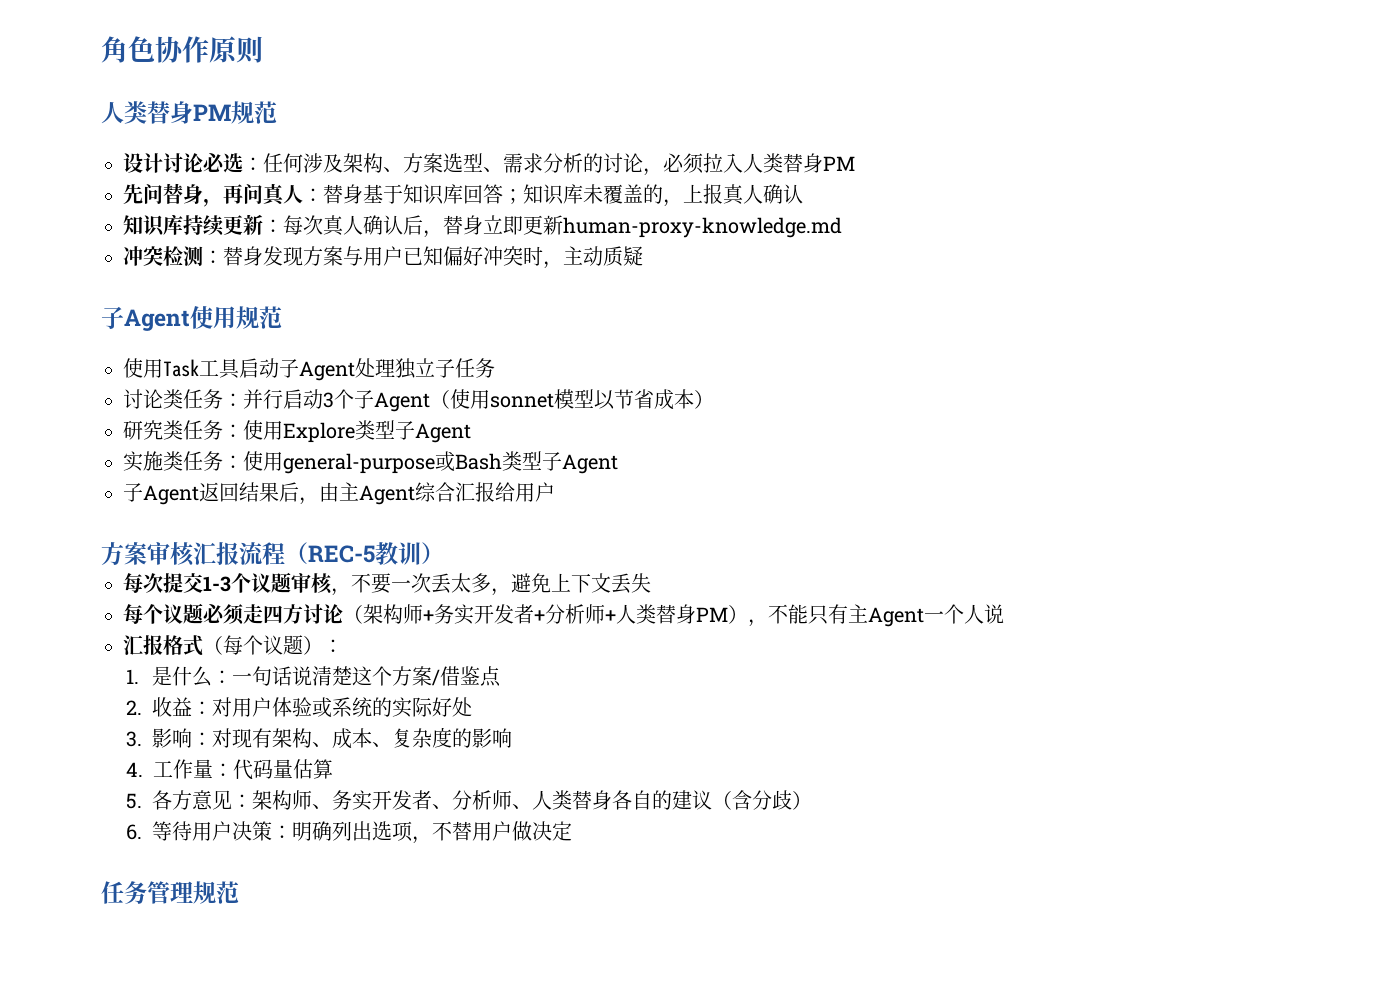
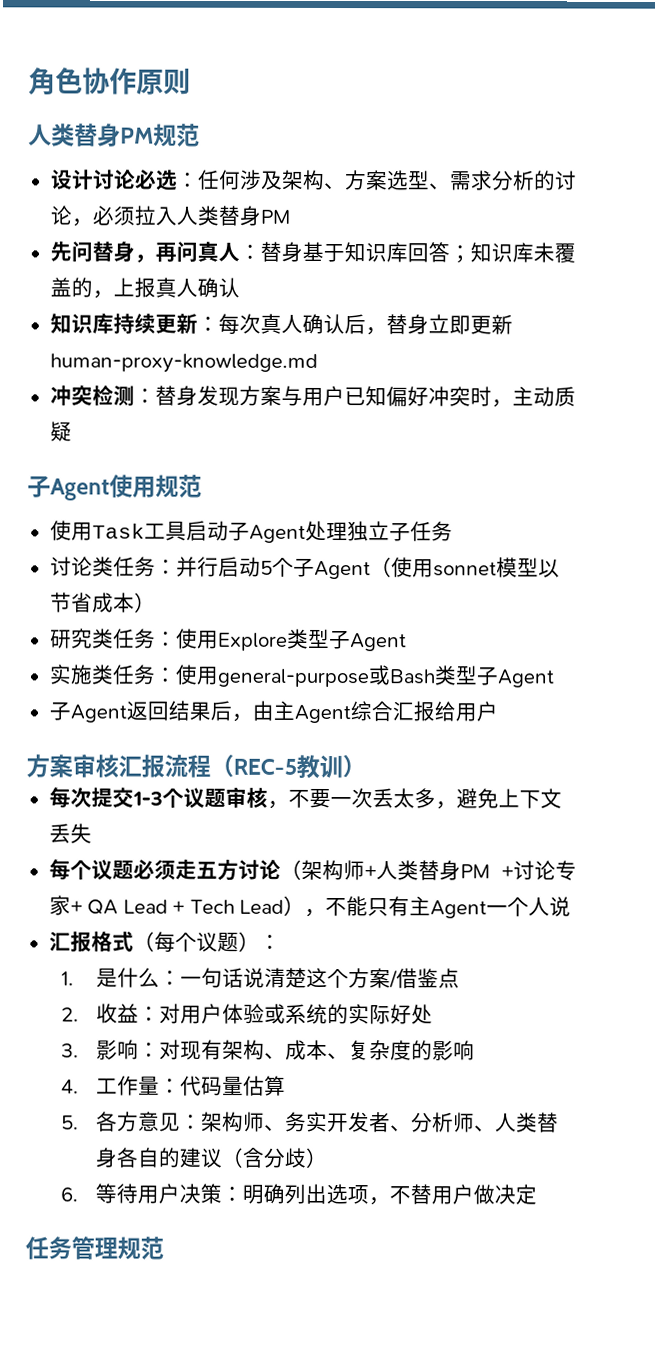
- 讨论类任务：并行启动3个子Agent（使用sonnet模型以节省成本）
+ 讨论类任务：并行启动5个子Agent（使用sonnet模型以节省成本）
- 每个议题必须走四方讨论（架构师+务实开发者+分析师+人类替身PM），不能只有主Agent一个人说
+ 每个议题必须走五方讨论（架构师+人类替身PM +讨论专家+ QA Lead + Tech Lead），不能只有主Agent一个人说

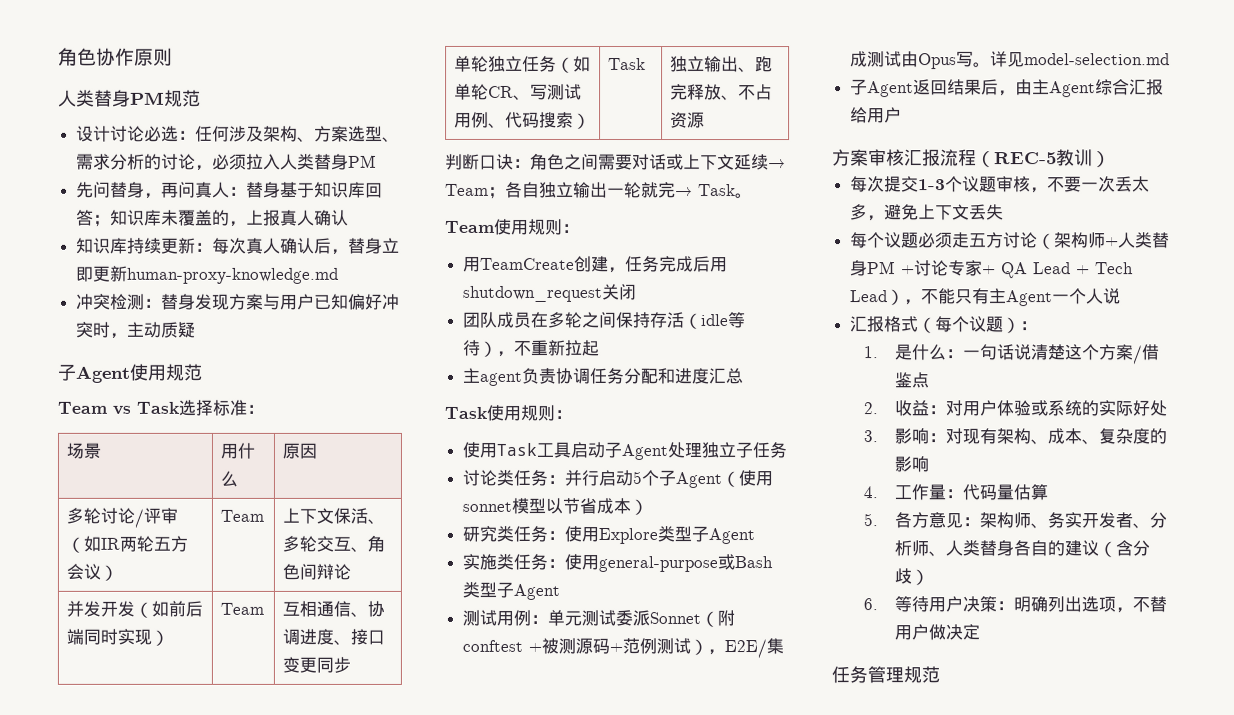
+ Team vs Task选择标准：
+ 场景 | 用什么 | 原因
+ 多轮讨论/评审（如IR两轮五方会议） | Team | 上下文保活、多轮交互、角色间辩论
+ 并发开发（如前后端同时实现） | Team | 互相通信、协调进度、接口变更同步
+ 单轮独立任务（如单轮CR、写测试用例、代码搜索） | Task | 独立输出、跑完释放、不占资源
+ 判断口诀：角色之间需要对话或上下文延续→ Team；各自独立输出一轮就完→ Task。
+ Team使用规则：
+ 用TeamCreate创建，任务完成后用shutdown_request关闭
+ 团队成员在多轮之间保持存活（idle等待），不重新拉起
+ 主agent负责协调任务分配和进度汇总
+ Task使用规则：
+ 测试用例：单元测试委派Sonnet（附conftest +被测源码+范例测试），E2E/集成测试由Opus写。详见model-selection.md

